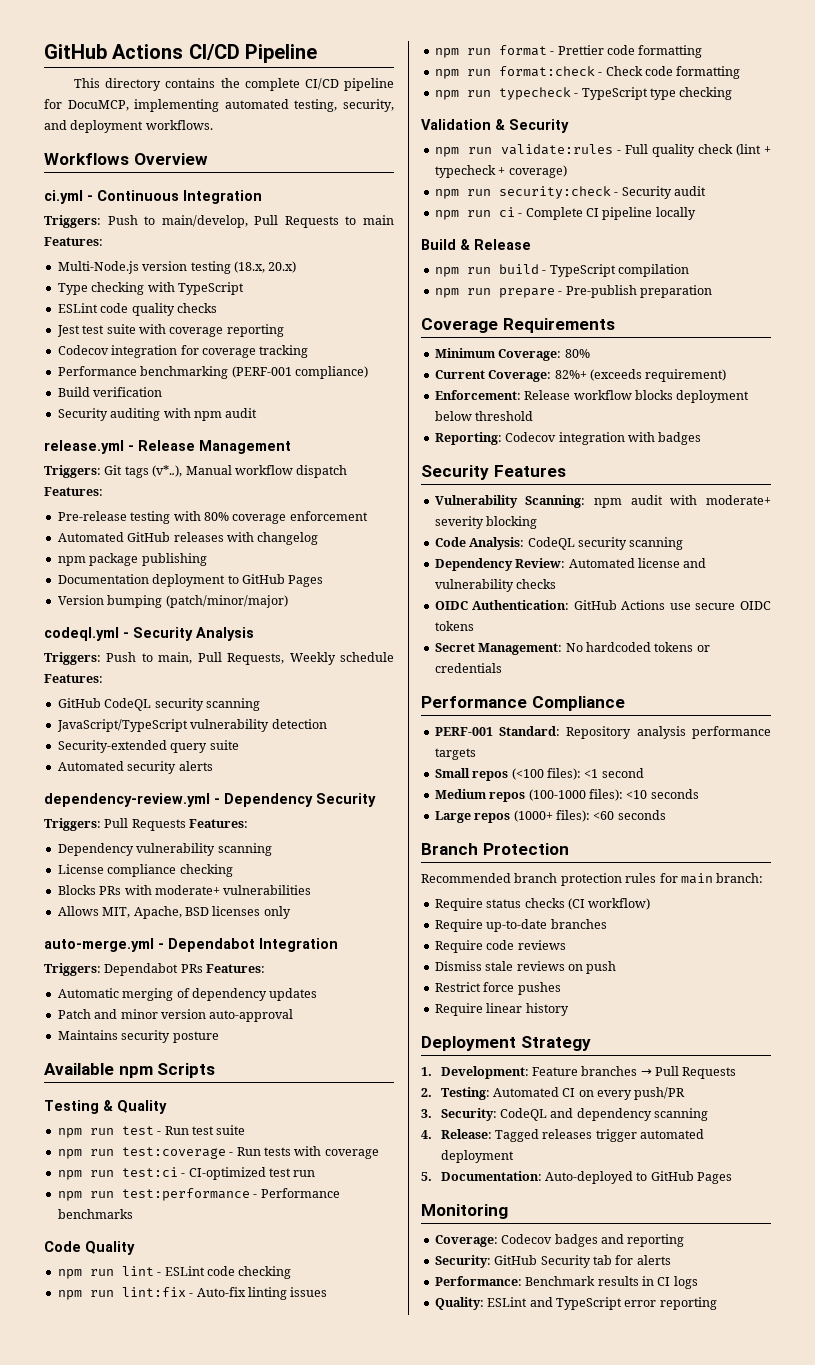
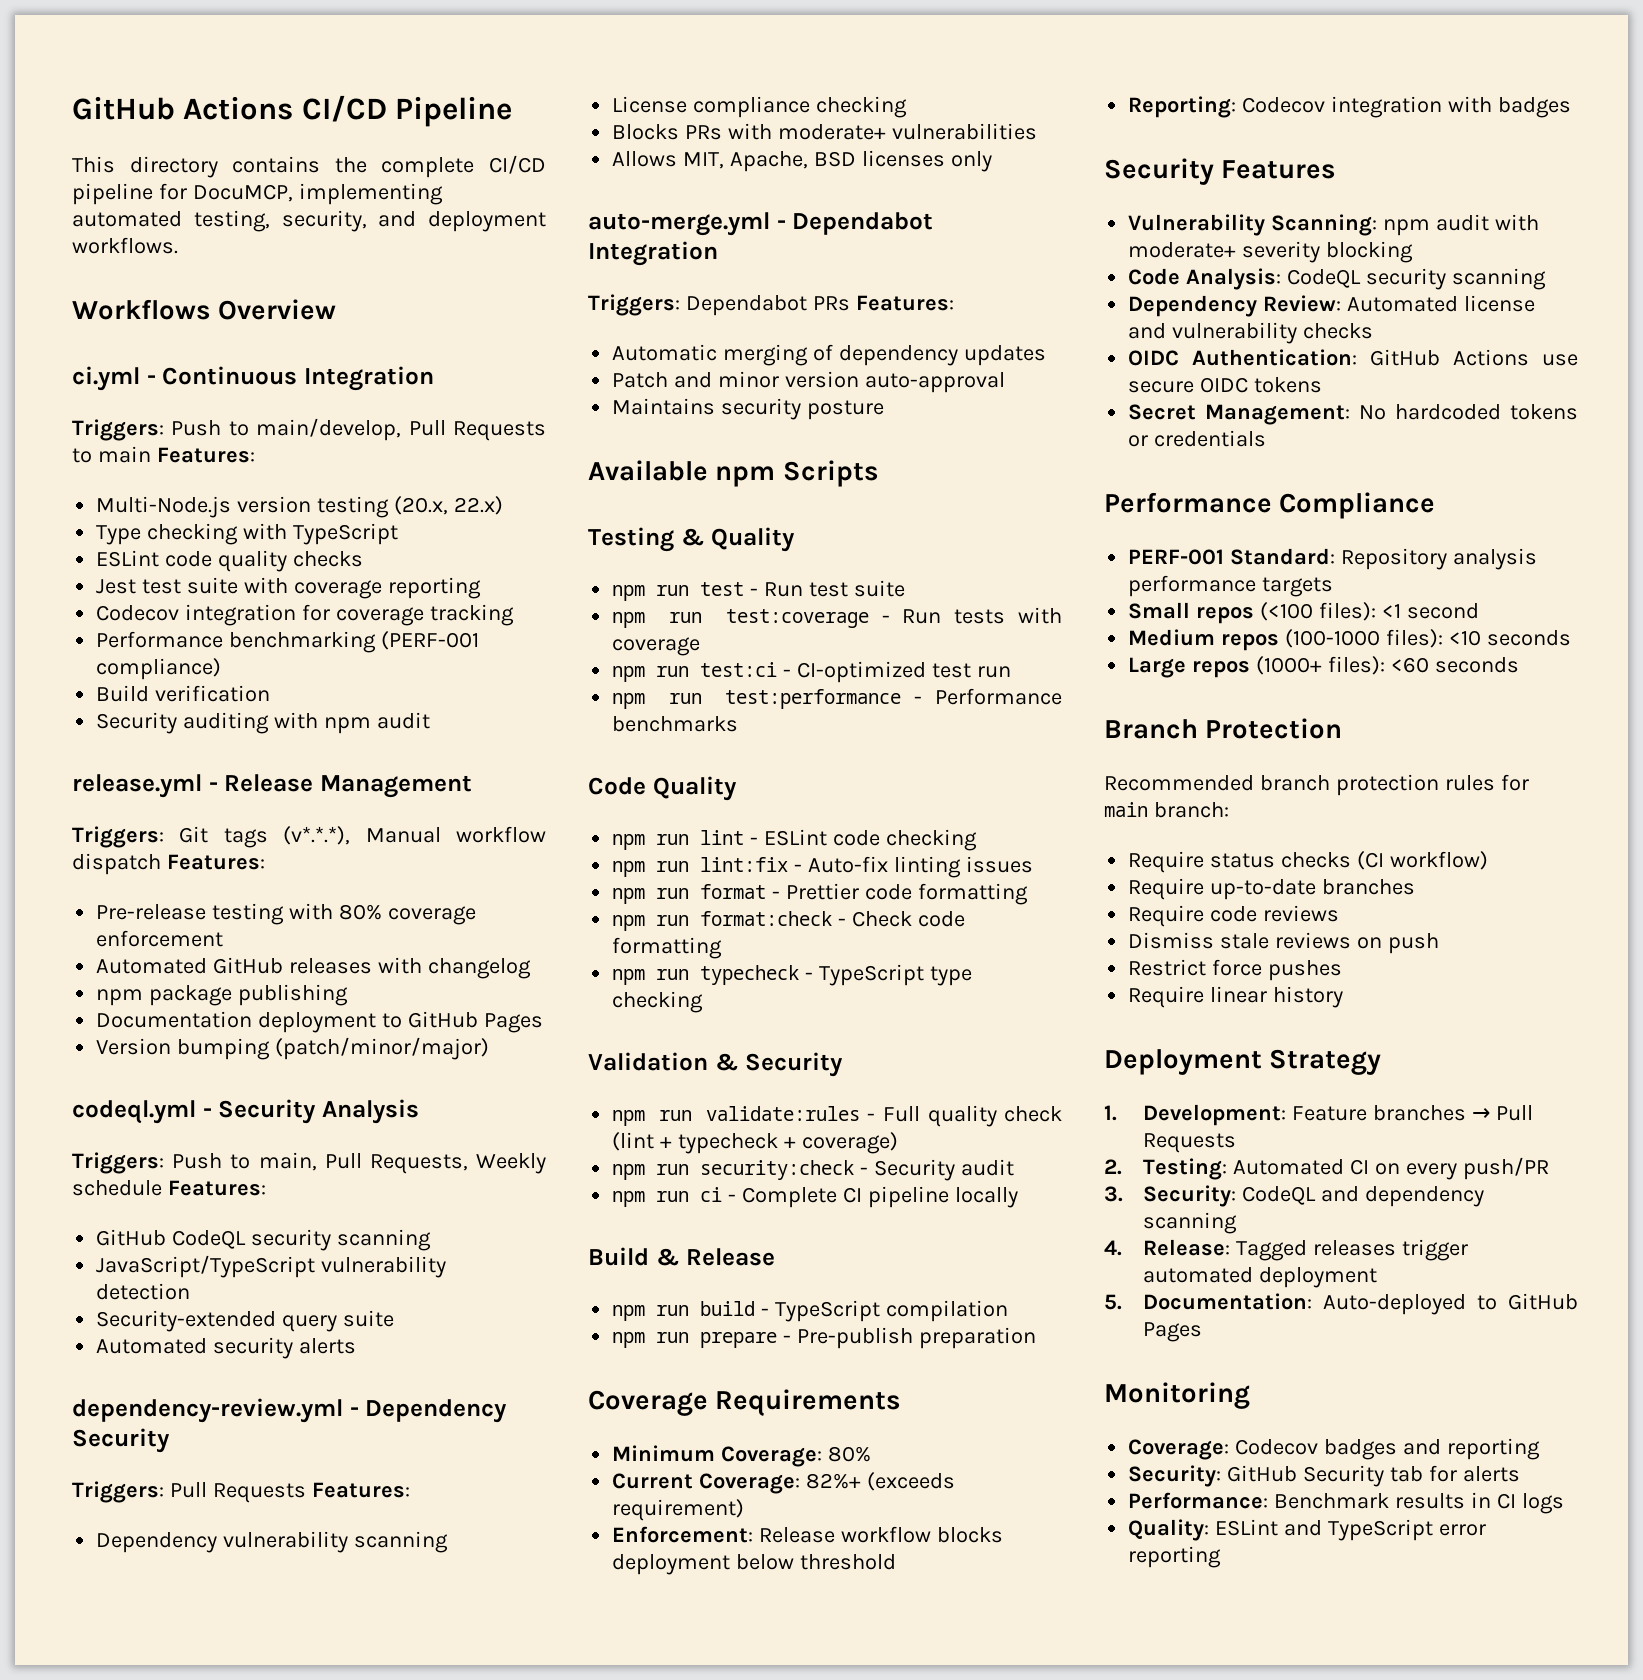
- Multi-Node.js version testing (18.x, 20.x)
+ Multi-Node.js version testing (20.x, 22.x)
- Triggers: Git tags (v*..), Manual workflow dispatch Features:
+ Triggers: Git tags (v*.*.*), Manual workflow dispatch Features:

